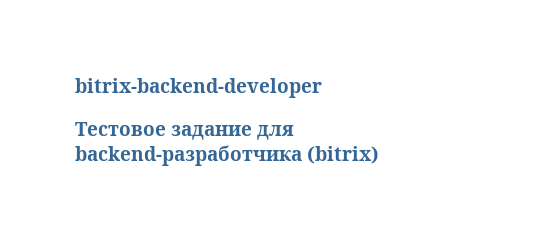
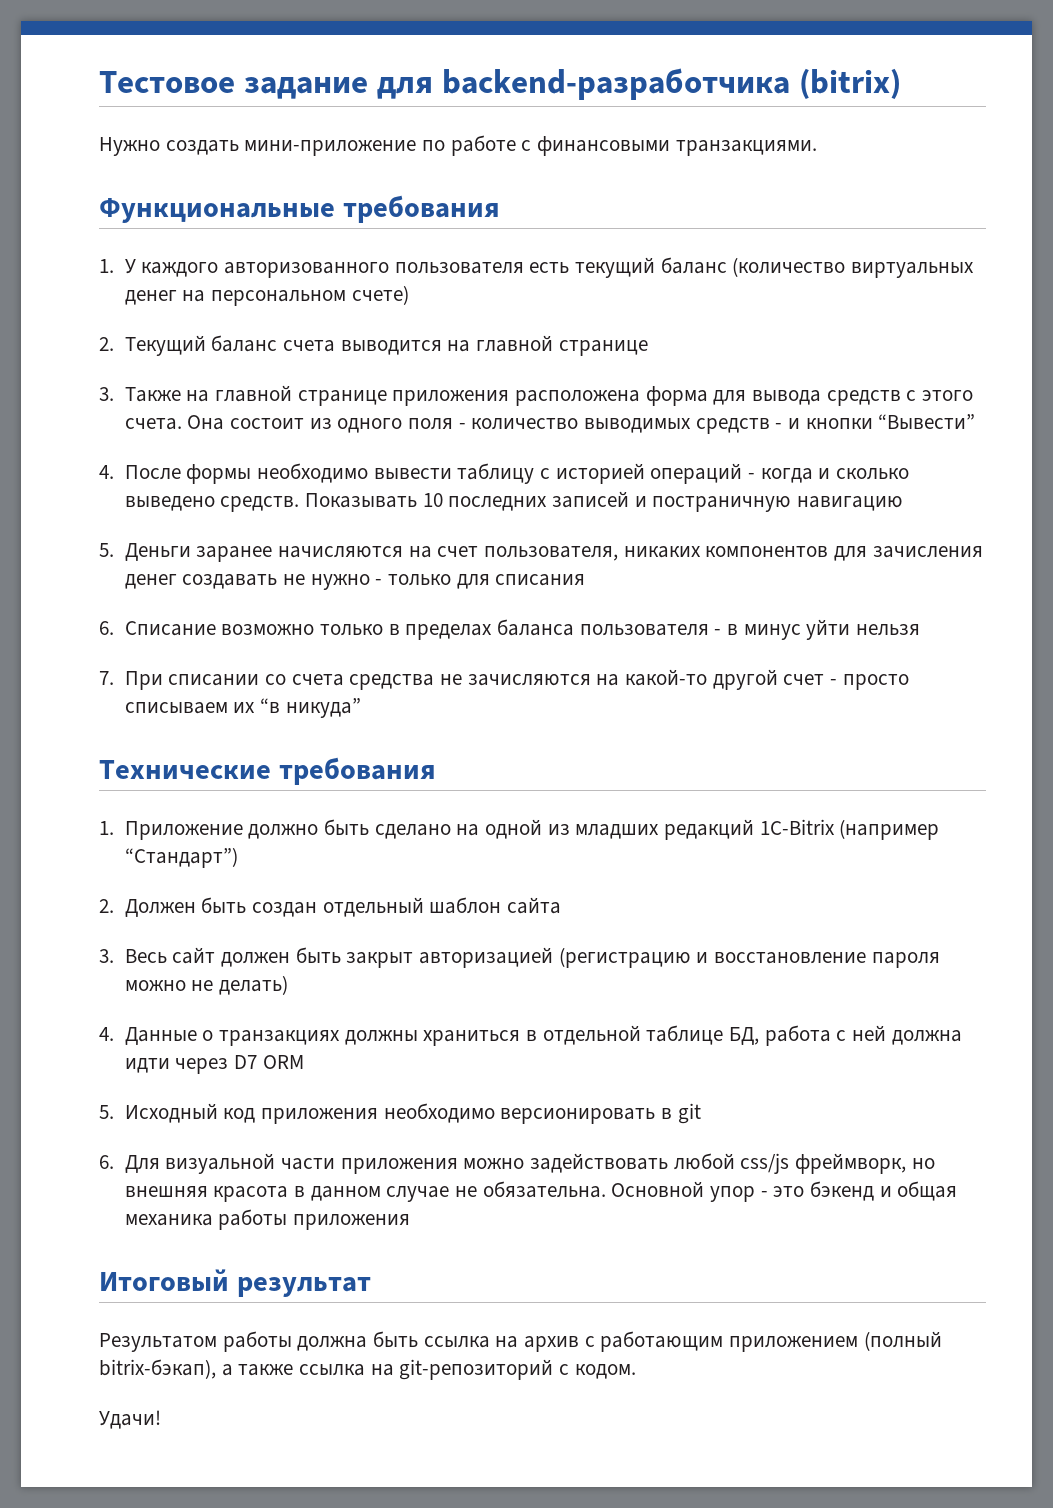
- bitrix-backend-developer
+ Нужно создать мини-приложение по работе с финансовыми транзакциями.
+ Функциональные требования
+ 1. У каждого авторизованного пользователя есть текущий баланс (количество виртуальных денег на персональном счете)
+ 2. Текущий баланс счета выводится на главной странице
+ 3. Также на главной странице приложения расположена форма для вывода средств с этого счета. Она состоит из одного поля - количество выводимых средств - и кнопки “Вывести”
+ 4. После формы необходимо вывести таблицу с историей операций - когда и сколько выведено средств. Показывать 10 последних записей и постраничную навигацию
+ 5. Деньги заранее начисляются на счет пользователя, никаких компонентов для зачисления денег создавать не нужно - только для списания
+ 6. Списание возможно только в пределах баланса пользователя - в минус уйти нельзя
+ 7. При списании со счета средства не зачисляются на какой-то другой счет - просто списываем их “в никуда”
+ Технические требования
+ 1. Приложение должно быть сделано на одной из младших редакций 1C-Bitrix (например “Стандарт”)
+ 2. Должен быть создан отдельный шаблон сайта
+ 3. Весь сайт должен быть закрыт авторизацией (регистрацию и восстановление пароля можно не делать)
+ 4. Данные о транзакциях должны храниться в отдельной таблице БД, работа с ней должна идти через D7 ORM
+ 5. Исходный код приложения необходимо версионировать в git
+ 6. Для визуальной части приложения можно задействовать любой css/js фреймворк, но внешняя красота в данном случае не обязательна. Основной упор - это бэкенд и общая механика работы приложения
+ Итоговый результат
+ Результатом работы должна быть ссылка на архив с работающим приложением (полный bitrix-бэкап), а также ссылка на git-репозиторий с кодом.
+ Удачи!

